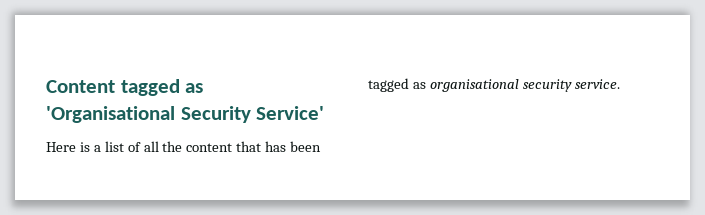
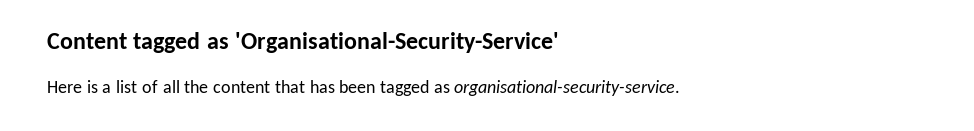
- Content tagged as 'Organisational Security Service'
+ Content tagged as 'Organisational-Security-Service'
- Here is a list of all the content that has been tagged as organisational security service.
+ Here is a list of all the content that has been tagged as organisational-security-service.

